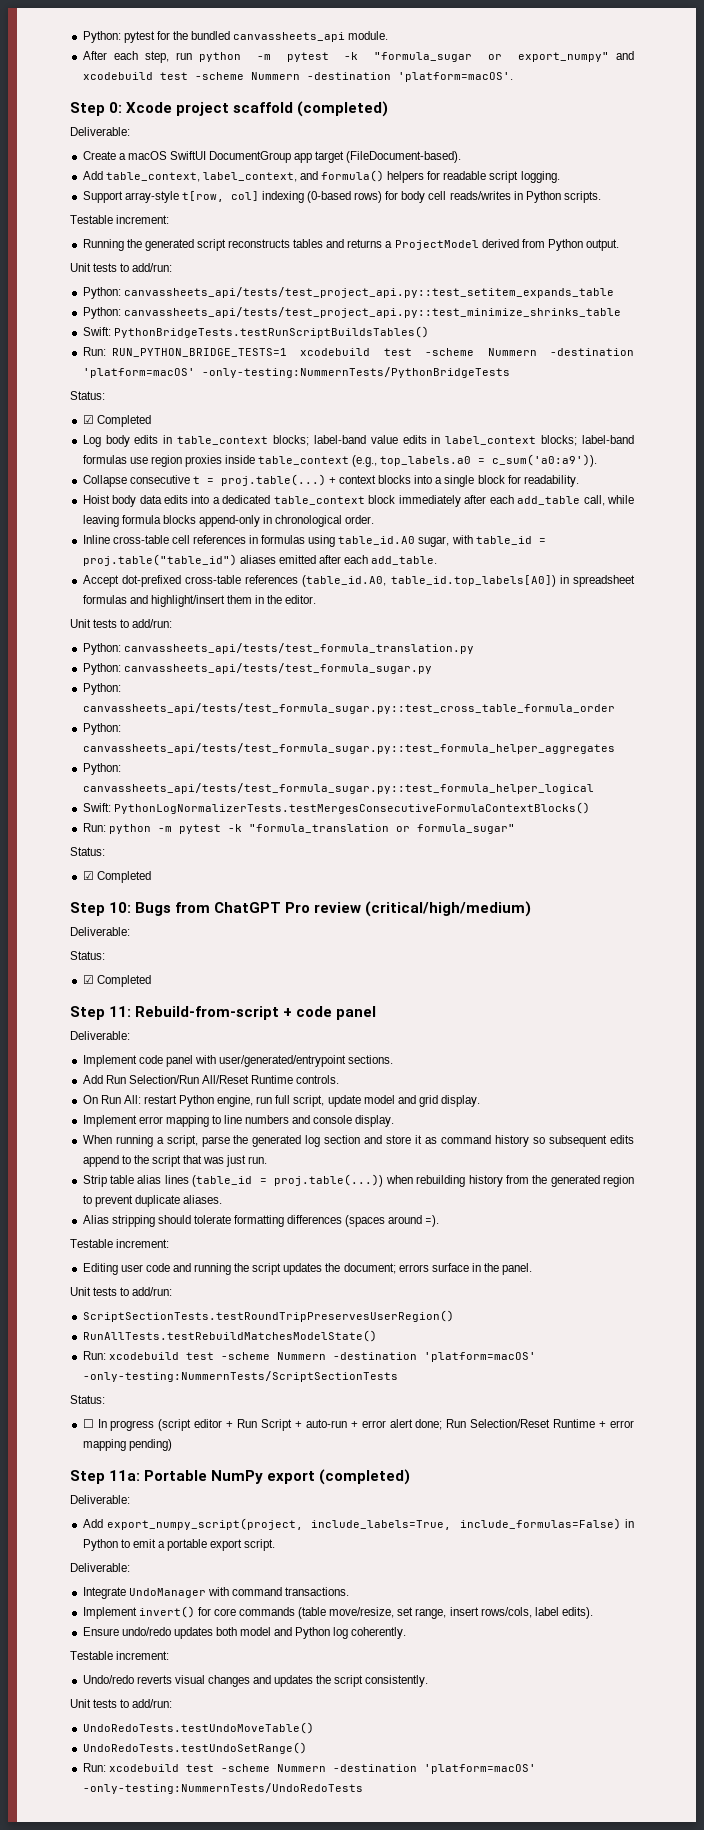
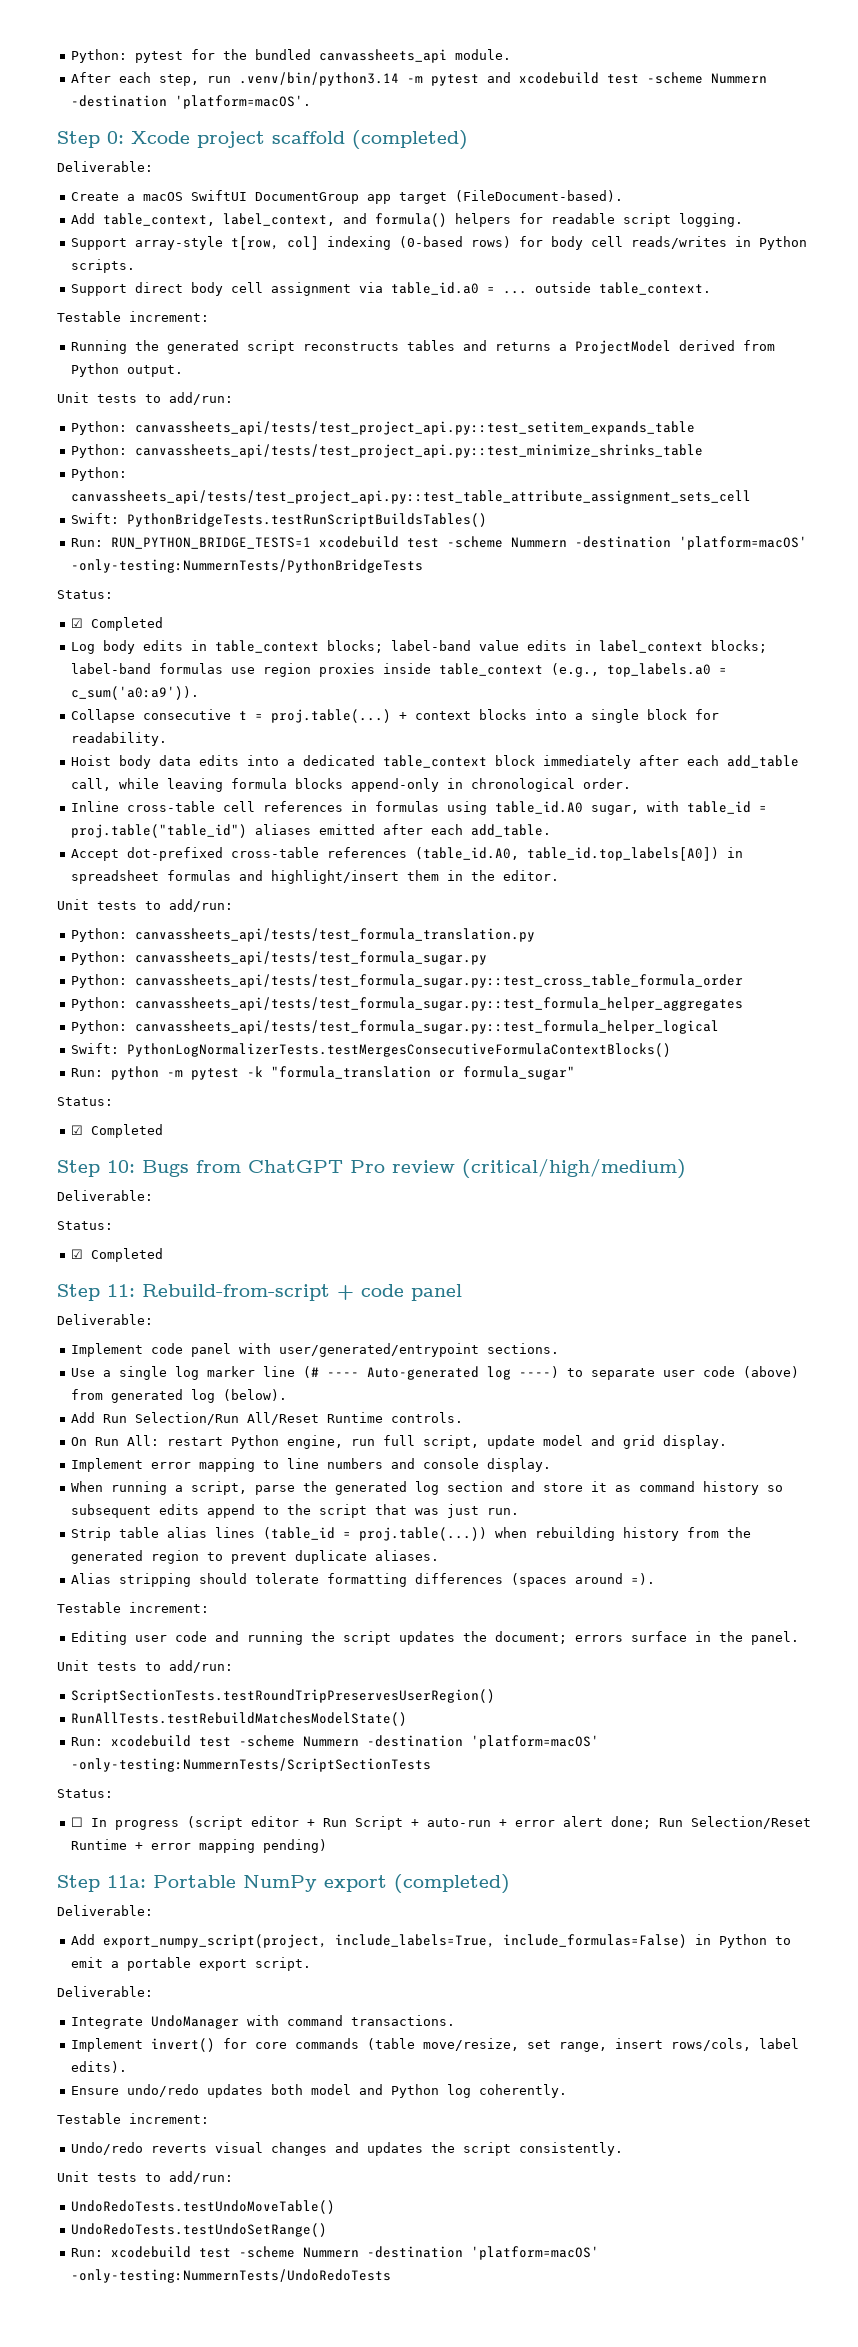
- After each step, run python -m pytest -k "formula_sugar or export_numpy" and xcodebuild test -scheme Nummern -destination 'platform=macOS'.
+ After each step, run .venv/bin/python3.14 -m pytest and xcodebuild test -scheme Nummern -destination 'platform=macOS'.
+ Support direct body cell assignment via table_id.a0 = ... outside table_context.
+ Python: canvassheets_api/tests/test_project_api.py::test_table_attribute_assignment_sets_cell
+ Use a single log marker line (# ---- Auto-generated log ----) to separate user code (above) from generated log (below).

